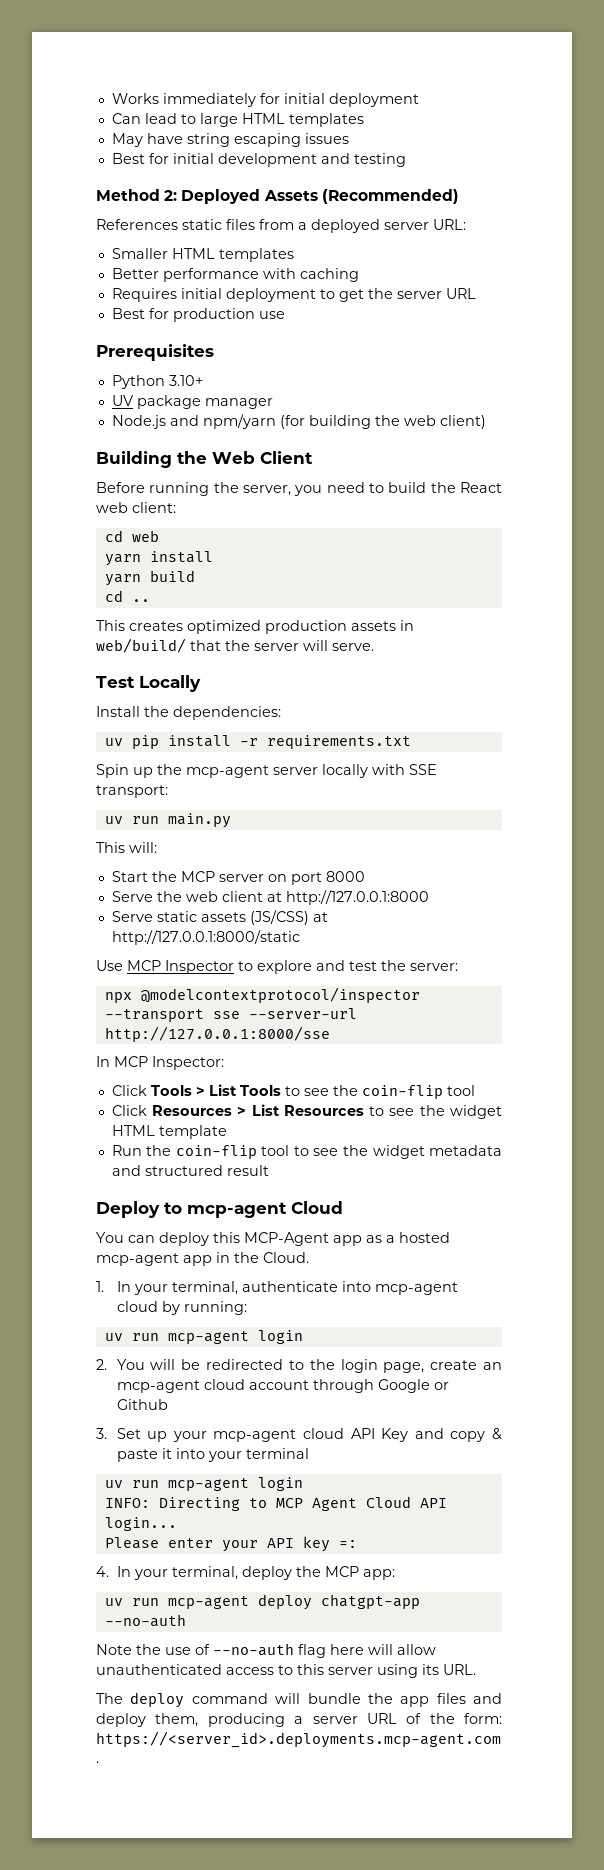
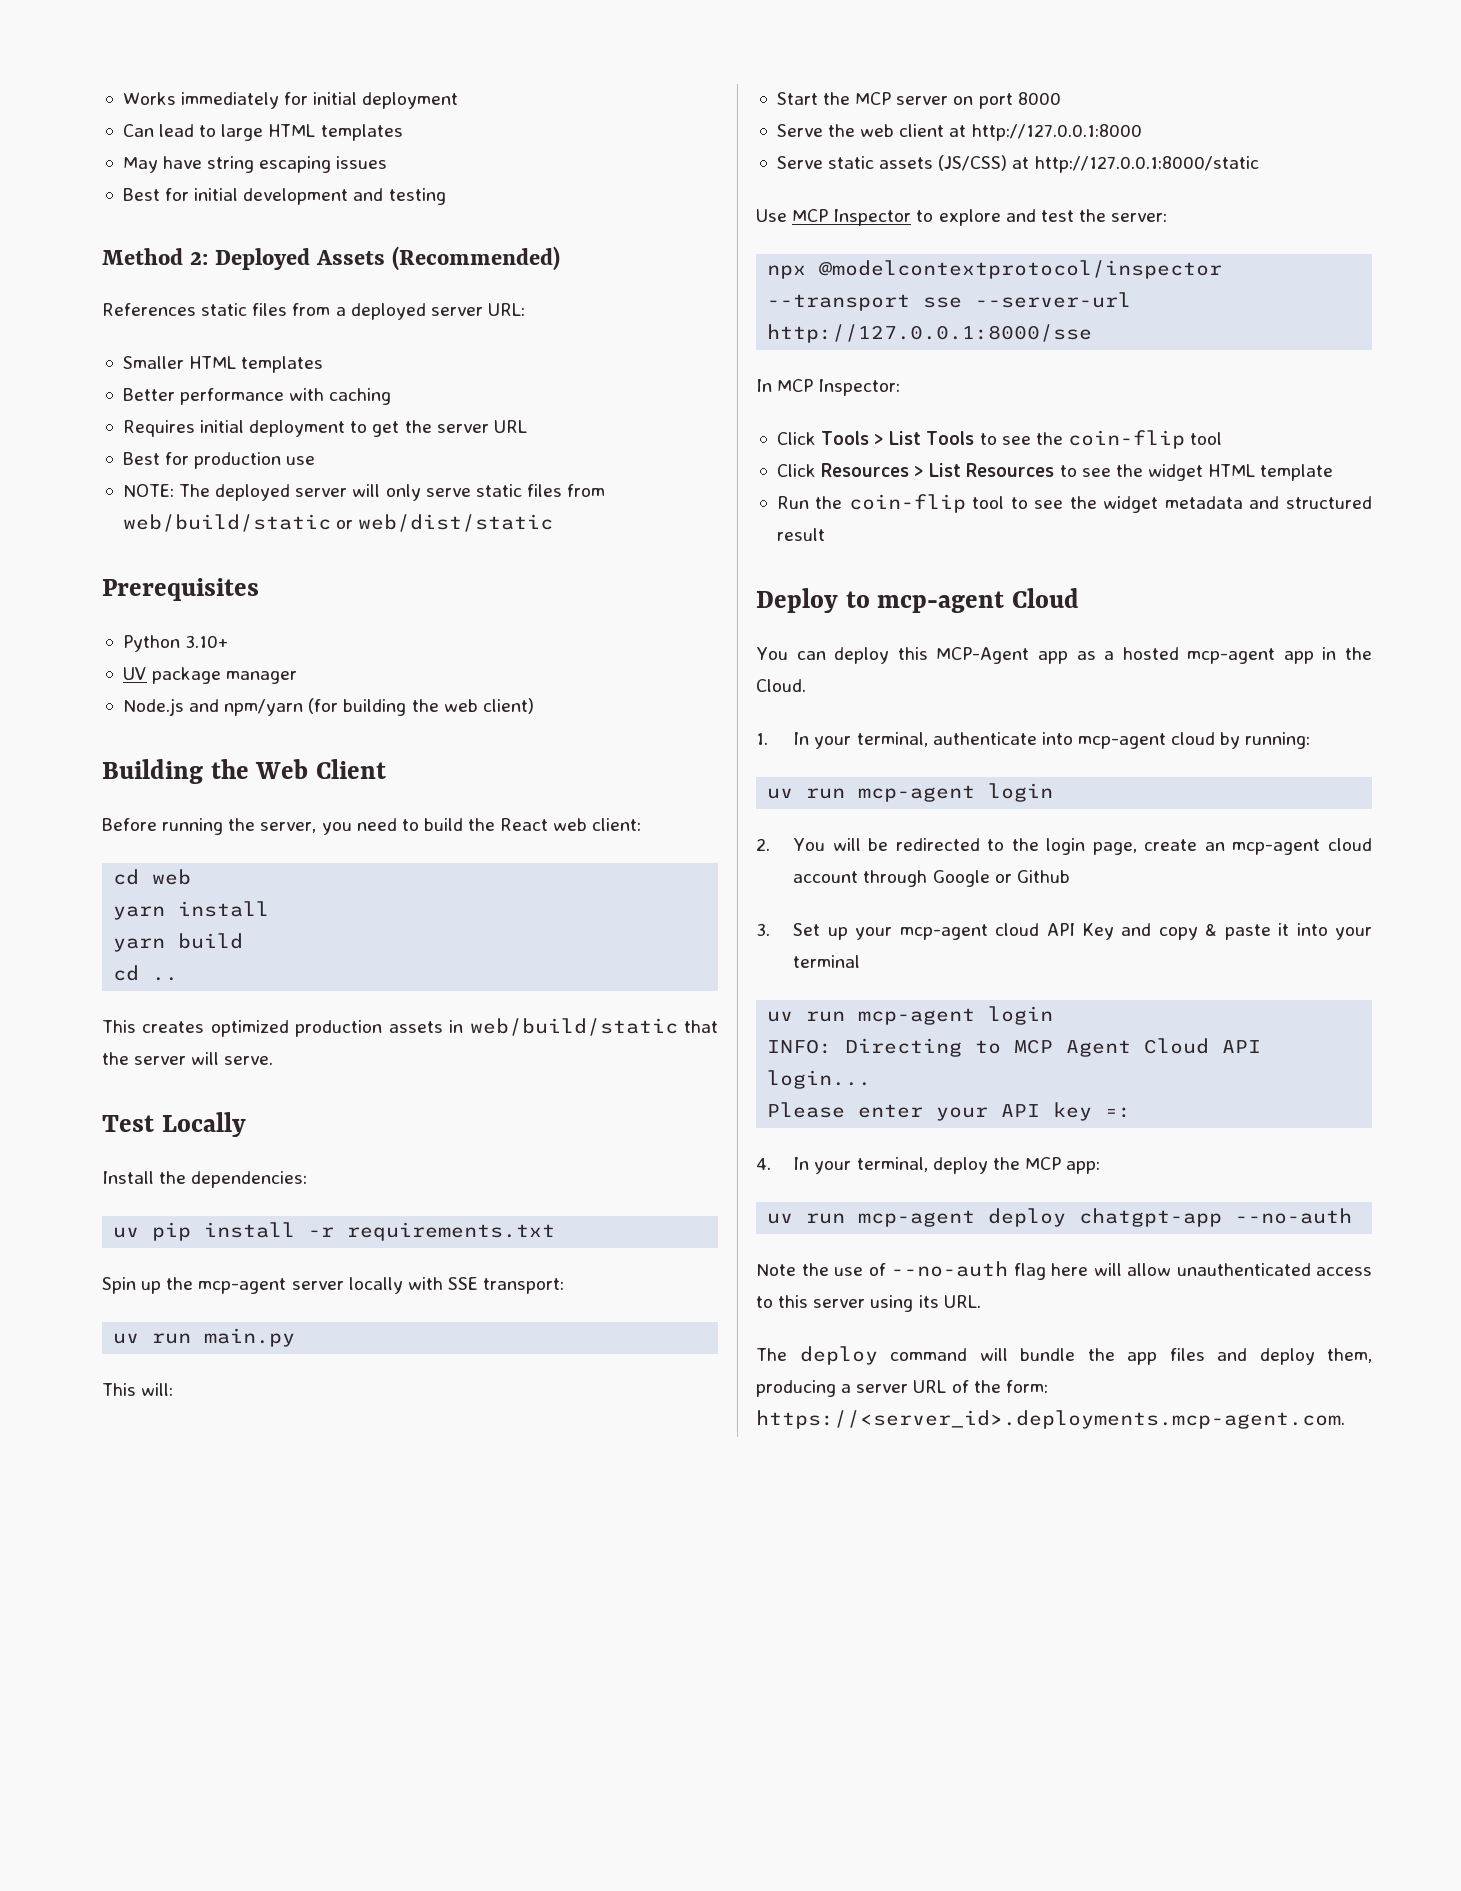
+ NOTE: The deployed server will only serve static files from web/build/static or web/dist/static
- This creates optimized production assets in web/build/ that the server will serve.
+ This creates optimized production assets in web/build/static that the server will serve.

